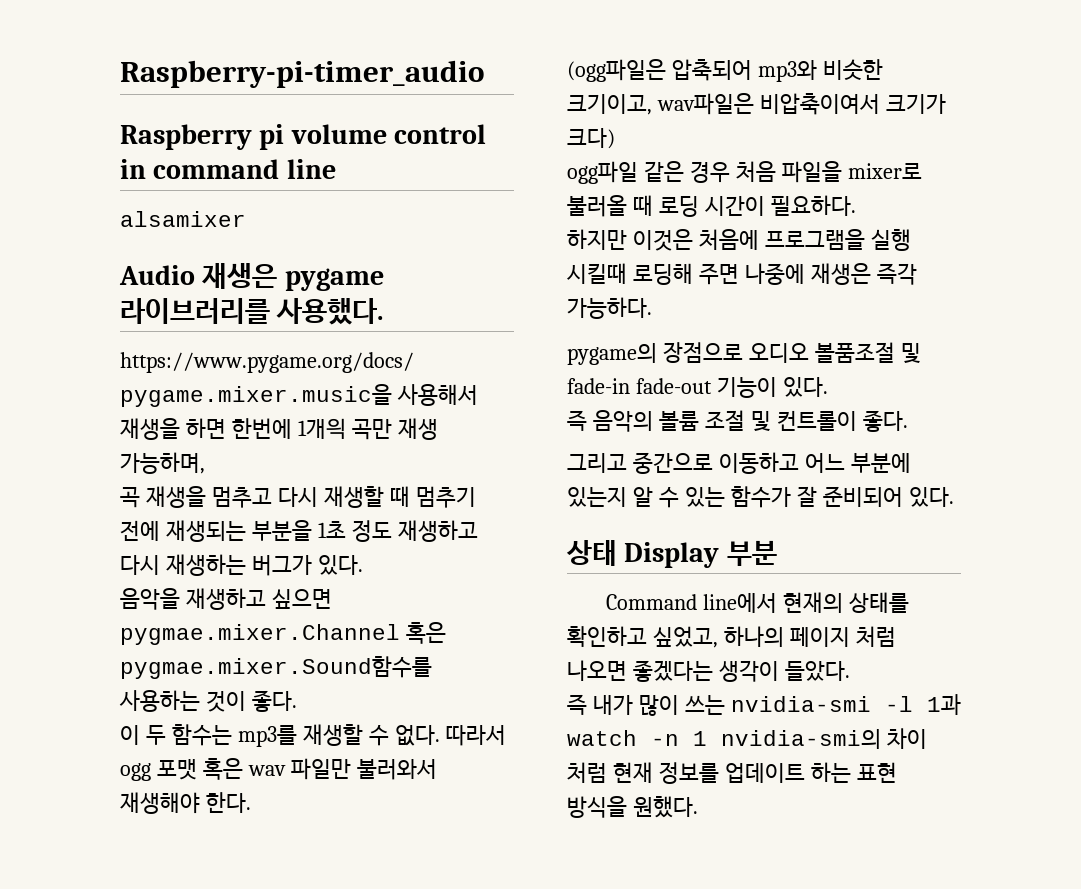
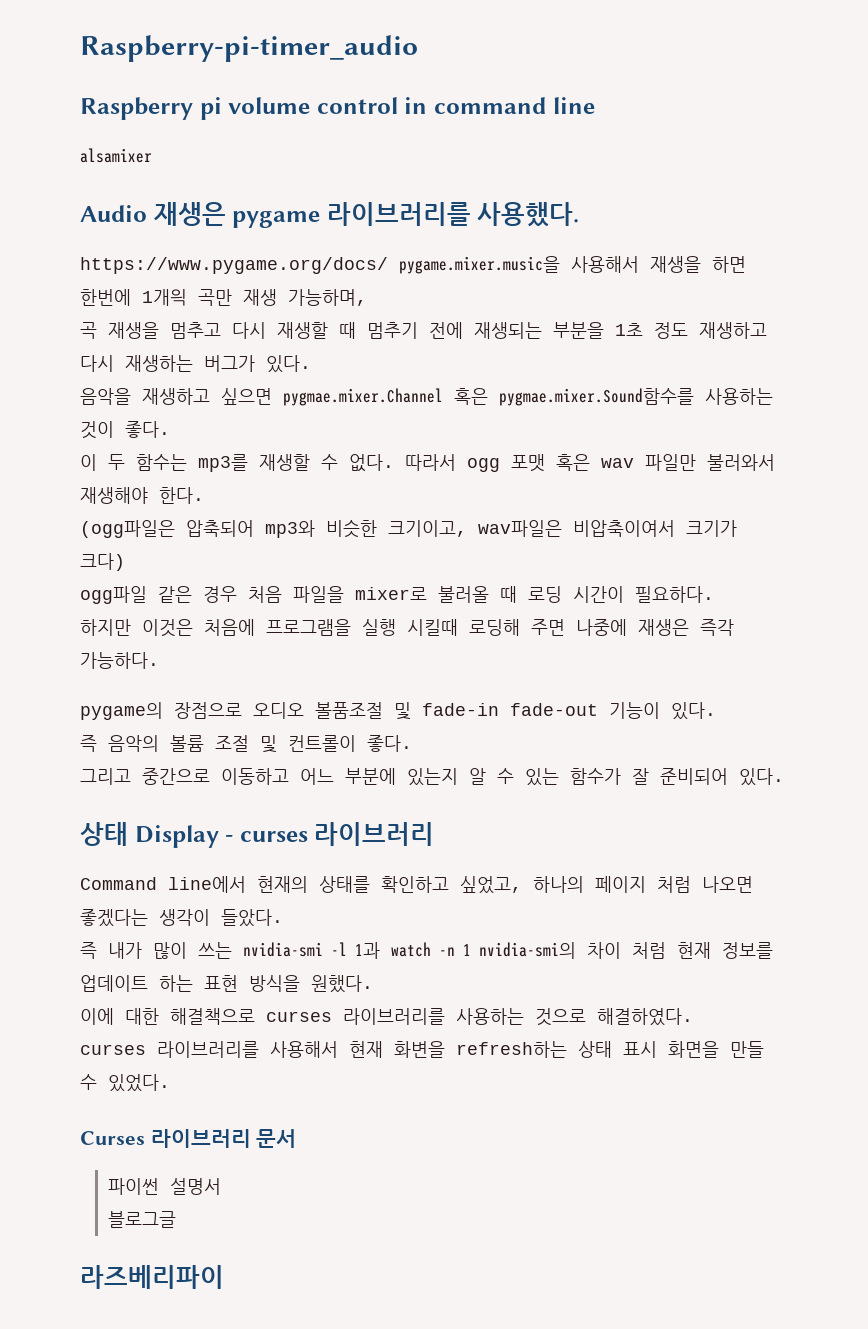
- 상태 Display 부분
+ 상태 Display - curses 라이브러리
+ 이에 대한 해결책으로 curses 라이브러리를 사용하는 것으로 해결하였다.
+ curses 라이브러리를 사용해서 현재 화변을 refresh하는 상태 표시 화면을 만들 수 있었다.
+ Curses 라이브러리 문서
+ 파이썬 설명서
+ 블로그글
+ 라즈베리파이

